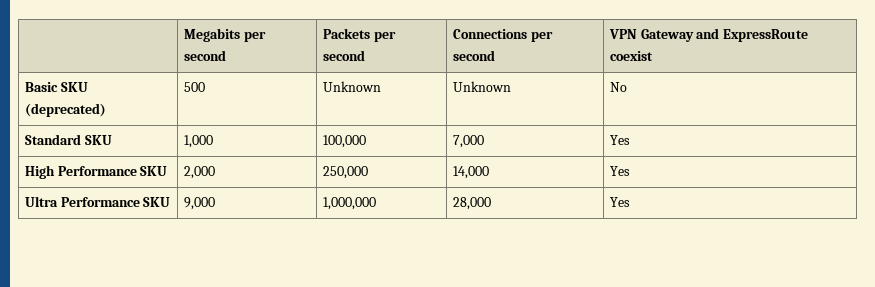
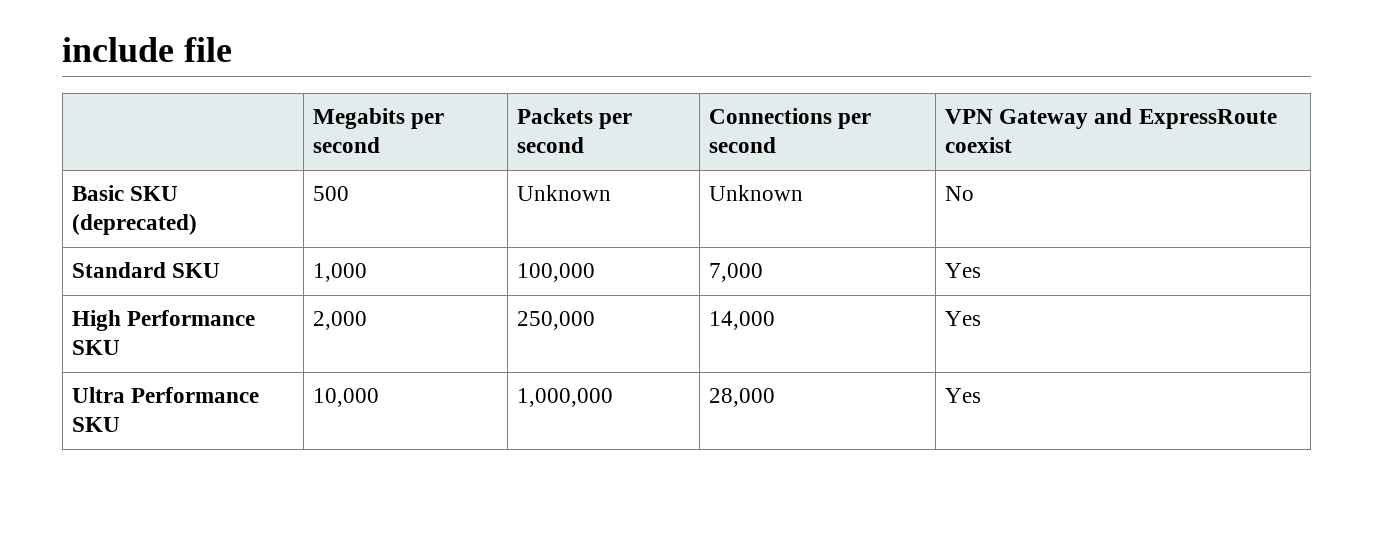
+ include file
- Ultra Performance SKU | 9,000 | 1,000,000 | 28,000 | Yes
+ Ultra Performance SKU | 10,000 | 1,000,000 | 28,000 | Yes

